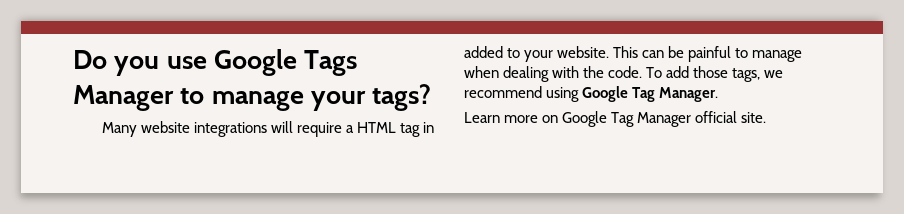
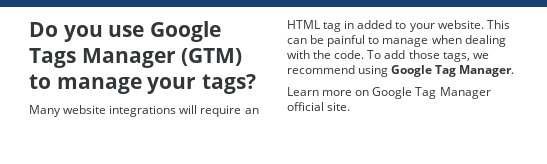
- Do you use Google Tags Manager to manage your tags?
+ Do you use Google Tags Manager (GTM) to manage your tags?
- Many website integrations will require a HTML tag in added to your website.
+ Many website integrations will require an HTML tag in added to your website.

